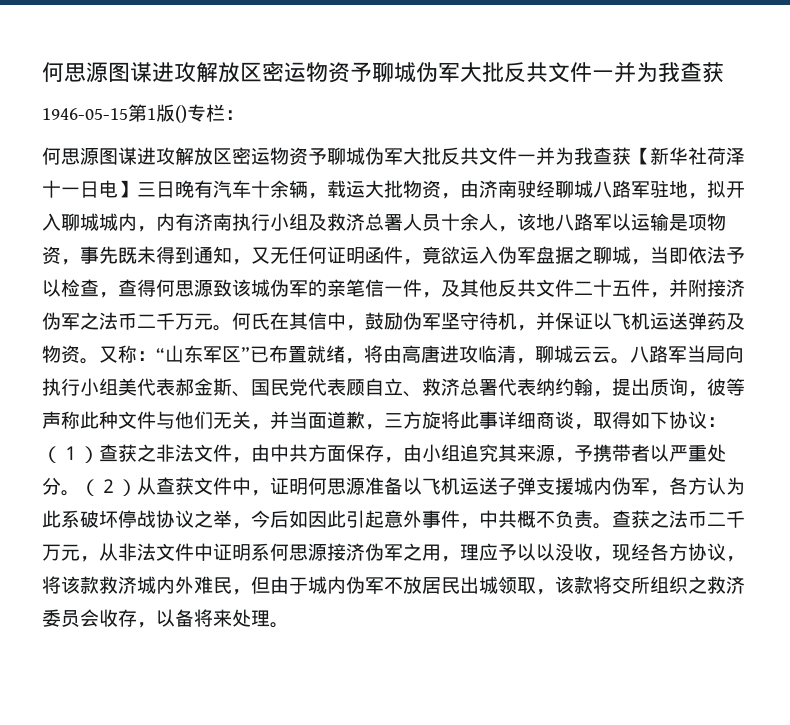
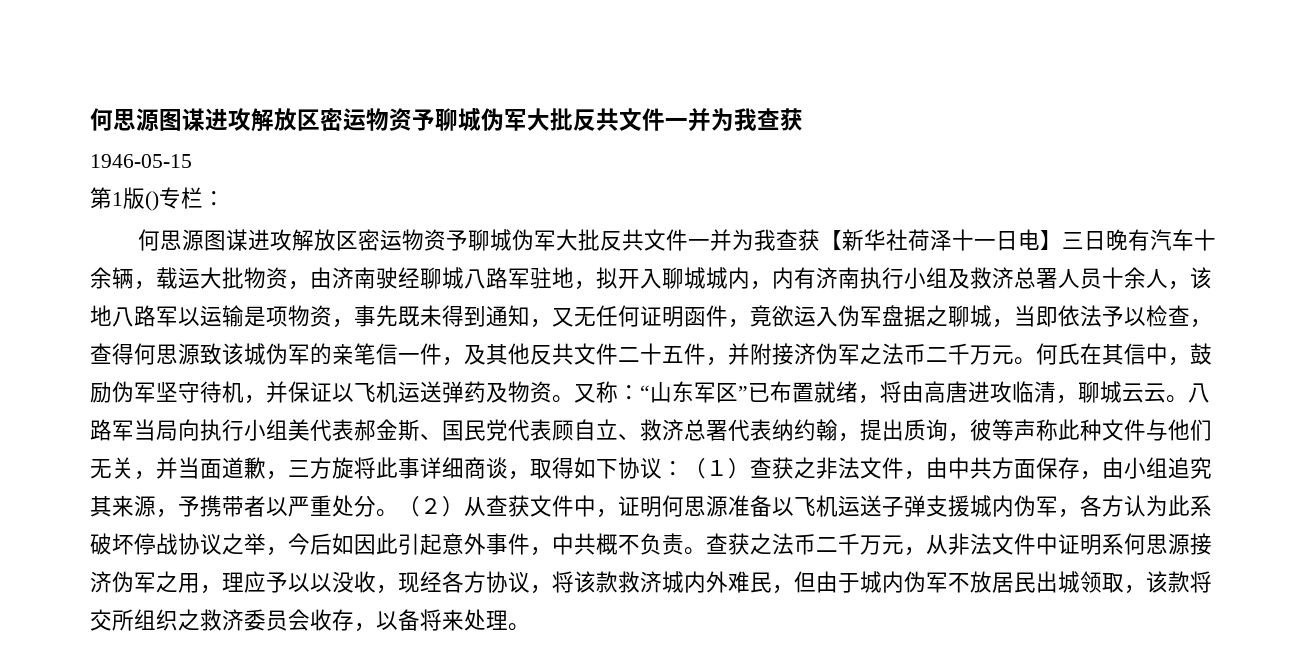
- 1946-05-15第1版()专栏：
+ 1946-05-15
+ 第1版()专栏：

